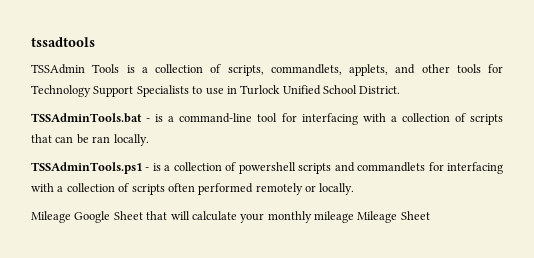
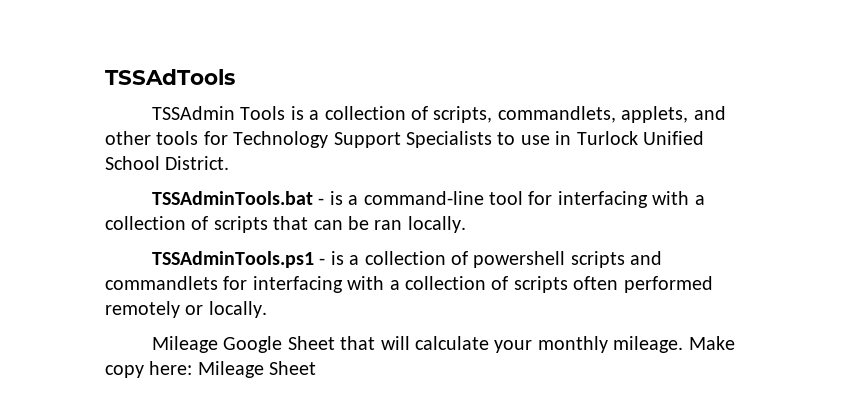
- tssadtools
+ TSSAdTools
- Mileage Google Sheet that will calculate your monthly mileage Mileage Sheet
+ Mileage Google Sheet that will calculate your monthly mileage. Make copy here: Mileage Sheet

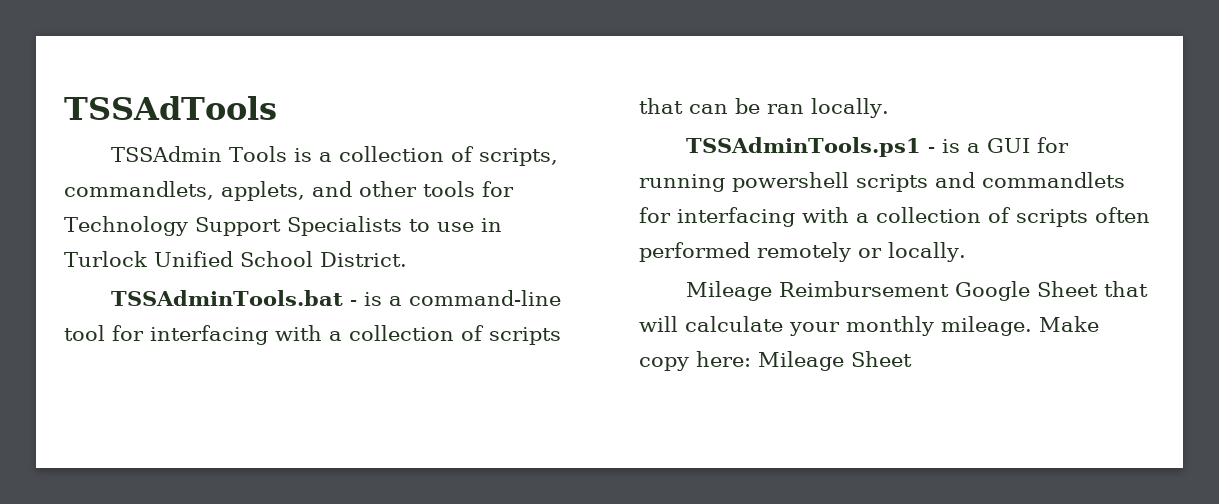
- TSSAdminTools.ps1 - is a collection of powershell scripts and commandlets for interfacing with a collection of scripts often performed remotely or locally.
+ TSSAdminTools.ps1 - is a GUI for running powershell scripts and commandlets for interfacing with a collection of scripts often performed remotely or locally.
- Mileage Google Sheet that will calculate your monthly mileage.
+ Mileage Reimbursement Google Sheet that will calculate your monthly mileage.

